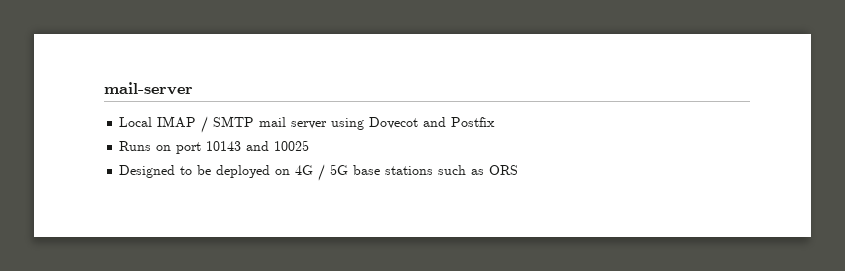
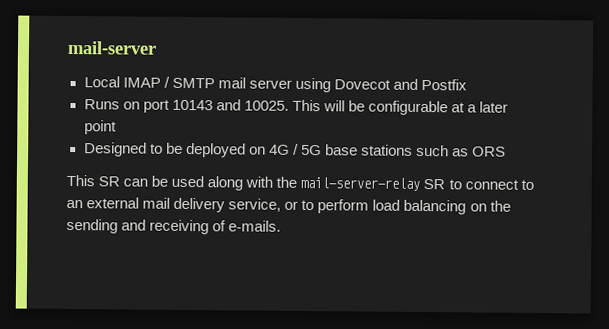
- Runs on port 10143 and 10025
+ Runs on port 10143 and 10025. This will be configurable at a later point
+ This SR can be used along with the mail-server-relay SR to connect to an external mail delivery service, or to perform load balancing on the sending and receiving of e-mails.

